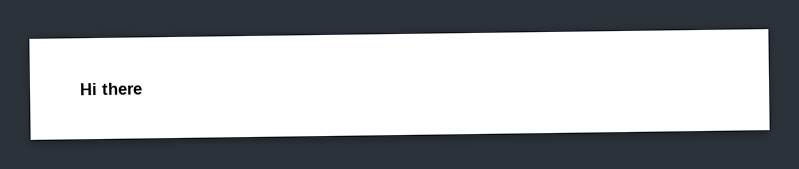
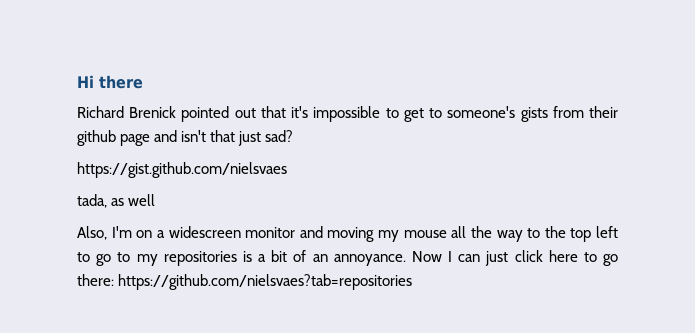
+ Richard Brenick pointed out that it's impossible to get to someone's gists from their github page and isn't that just sad?
+ https://gist.github.com/nielsvaes
+ tada, as well
+ Also, I'm on a widescreen monitor and moving my mouse all the way to the top left to go to my repositories is a bit of an annoyance. Now I can just click here to go there: https://github.com/nielsvaes?tab=repositories

